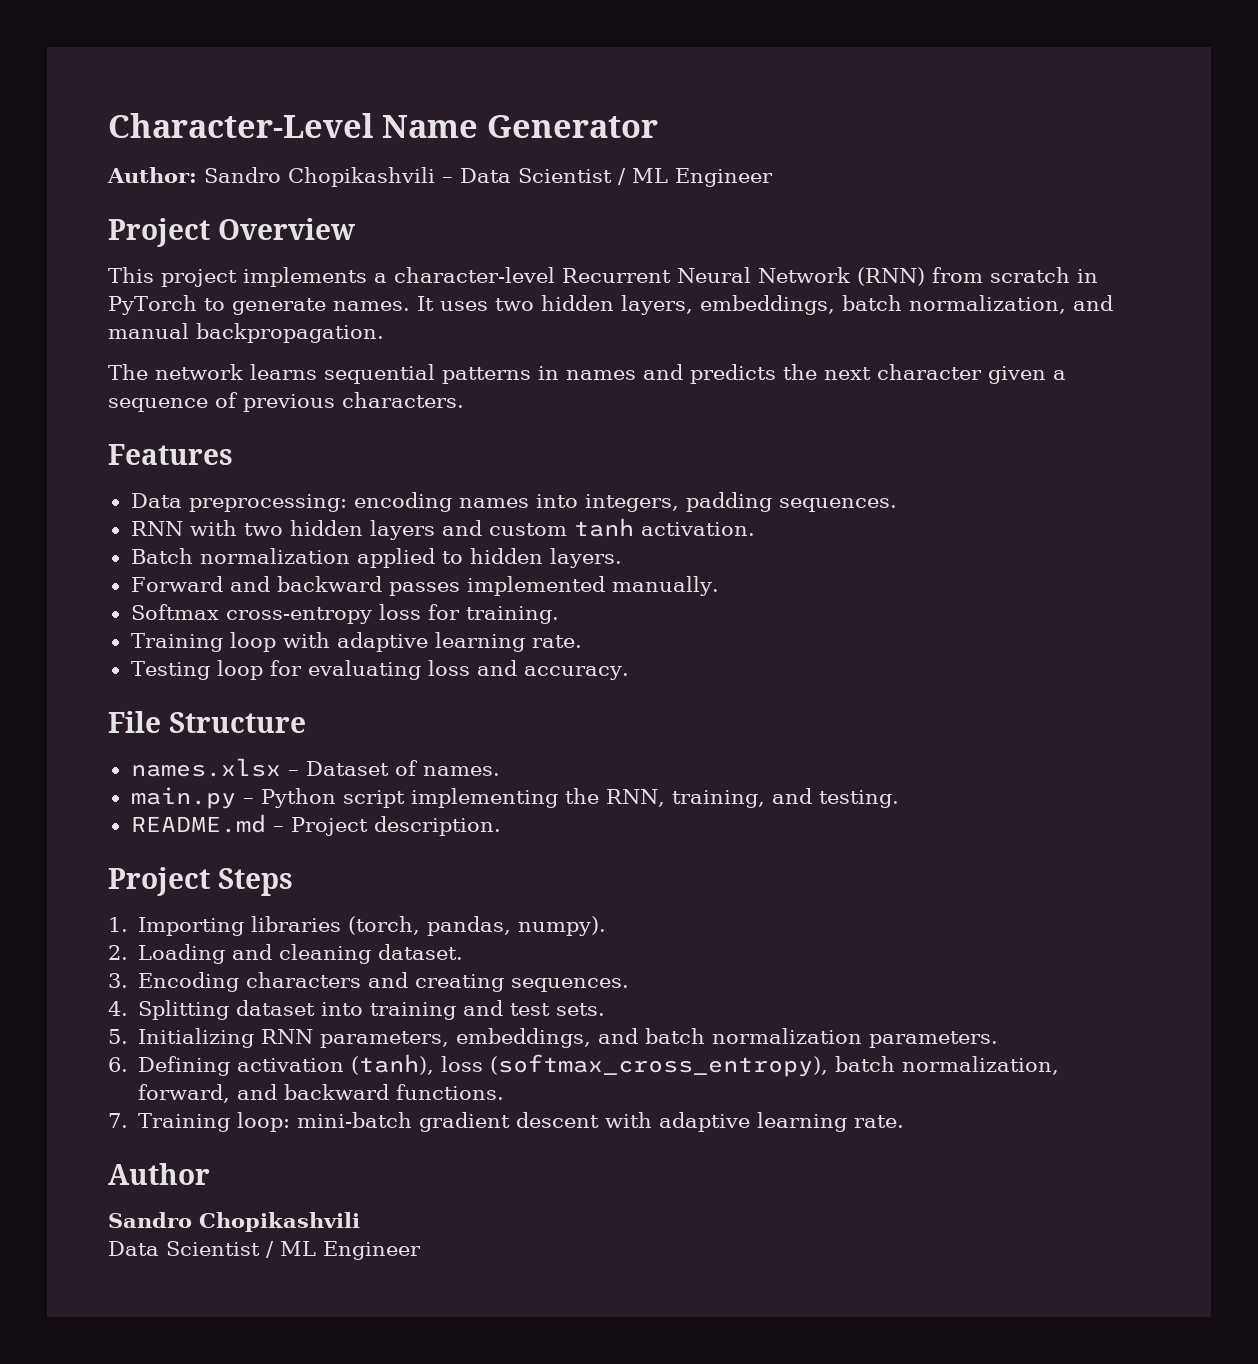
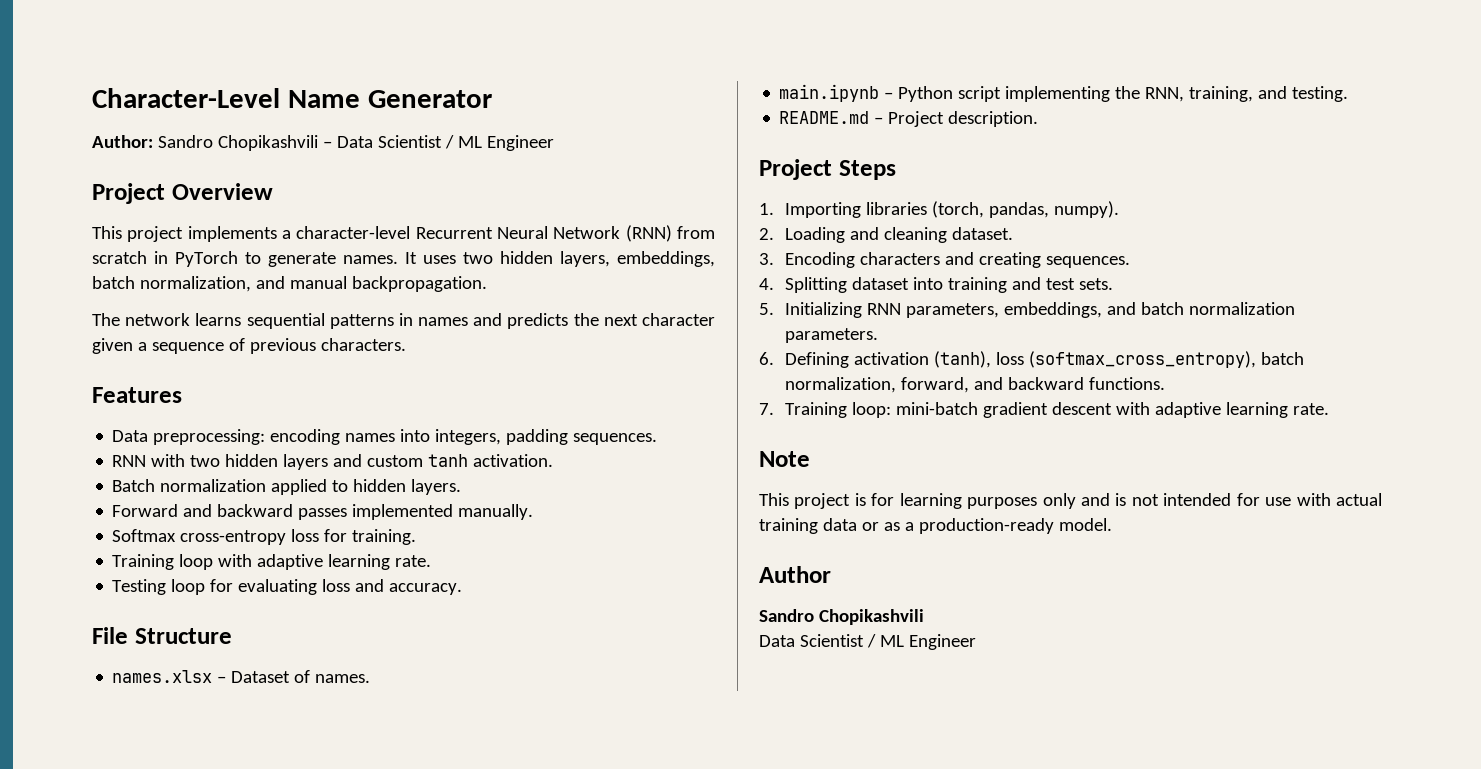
- main.py – Python script implementing the RNN, training, and testing.
+ main.ipynb – Python script implementing the RNN, training, and testing.
+ Note
+ This project is for learning purposes only and is not intended for use with actual training data or as a production-ready model.

